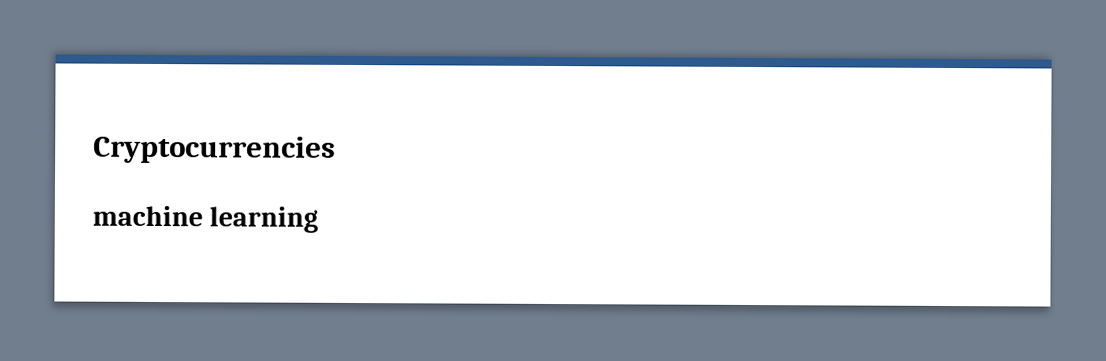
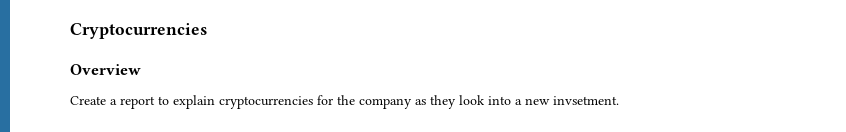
- machine learning
+ Overview
+ Create a report to explain cryptocurrencies for the company as they look into a new invsetment.

